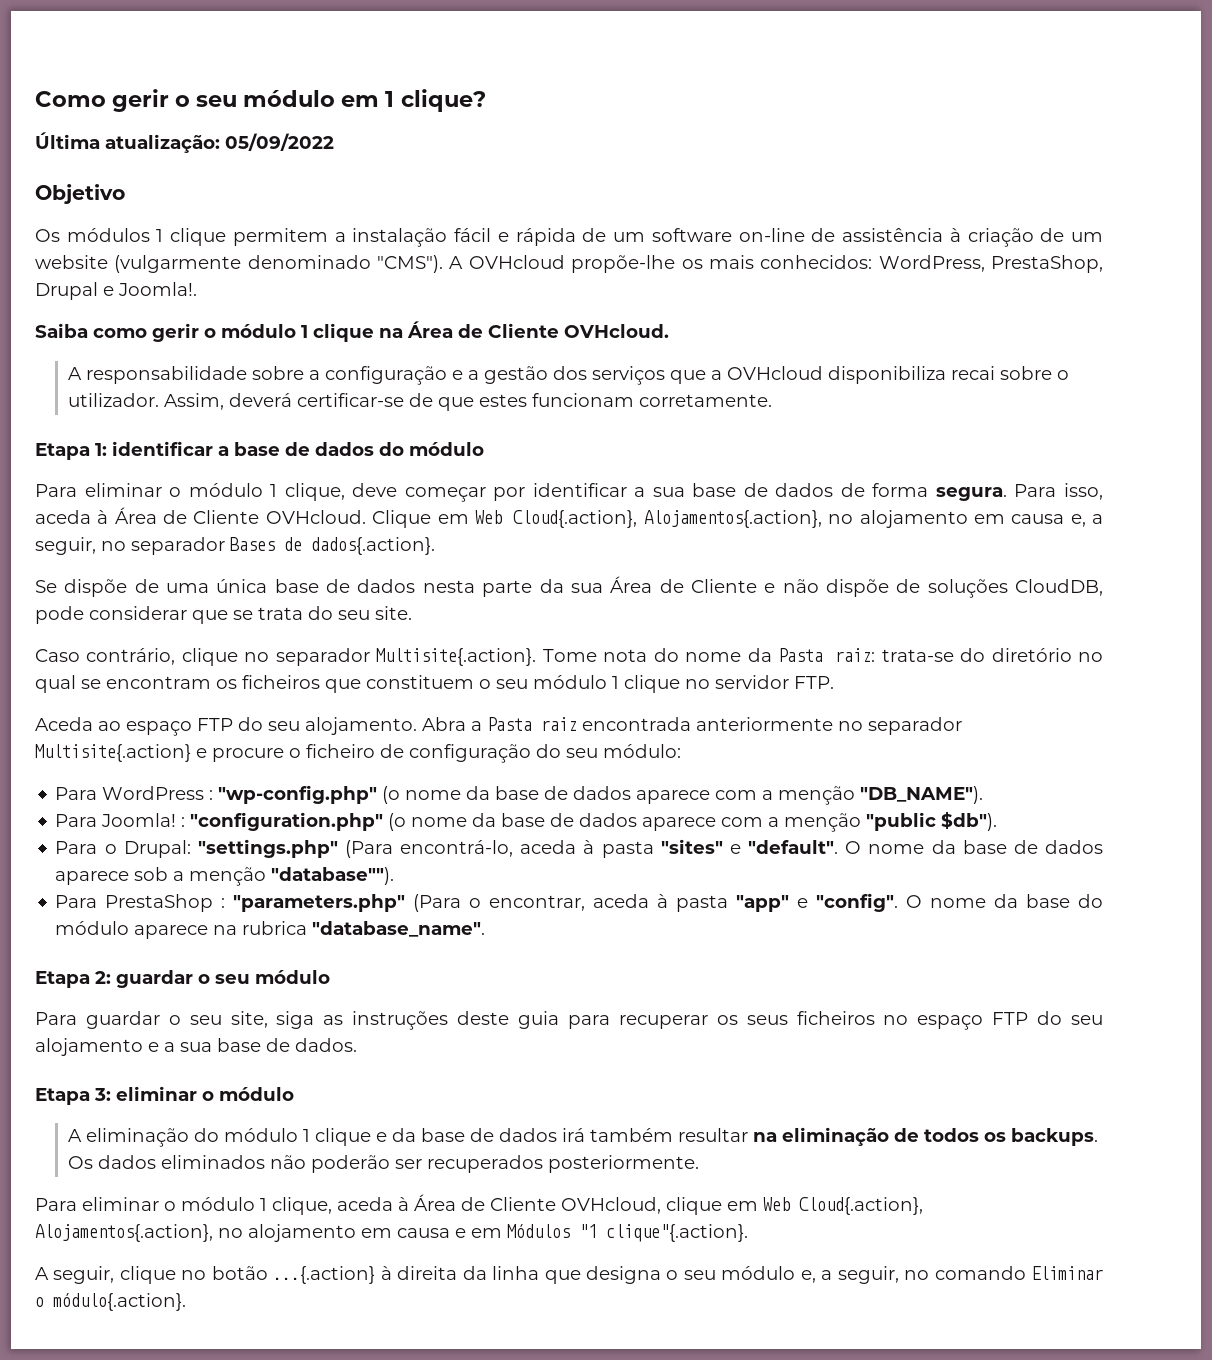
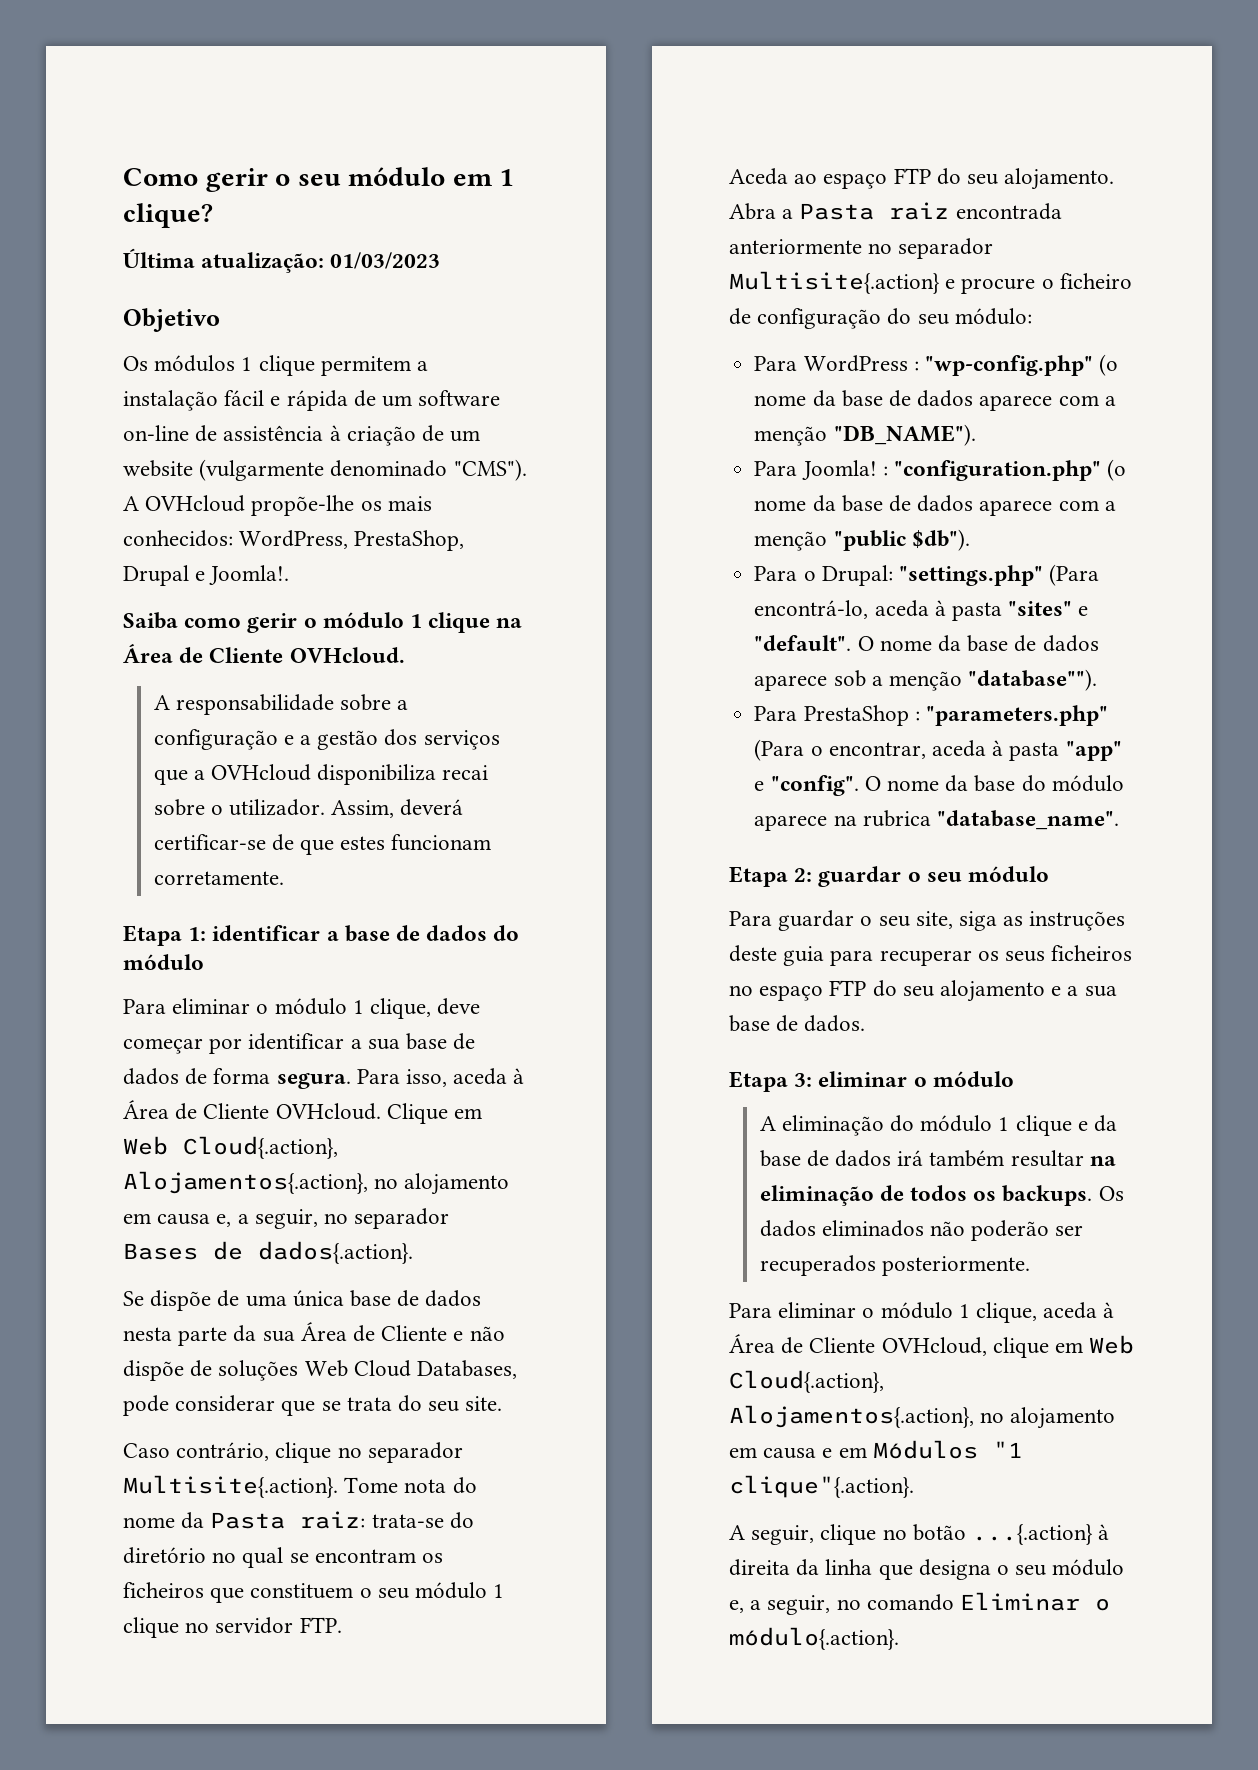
- Última atualização: 05/09/2022
+ Última atualização: 01/03/2023
- Se dispõe de uma única base de dados nesta parte da sua Área de Cliente e não dispõe de soluções CloudDB, pode considerar que se trata do seu site.
+ Se dispõe de uma única base de dados nesta parte da sua Área de Cliente e não dispõe de soluções Web Cloud Databases, pode considerar que se trata do seu site.

